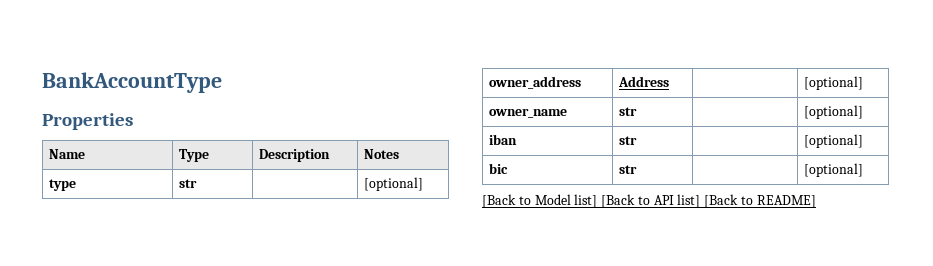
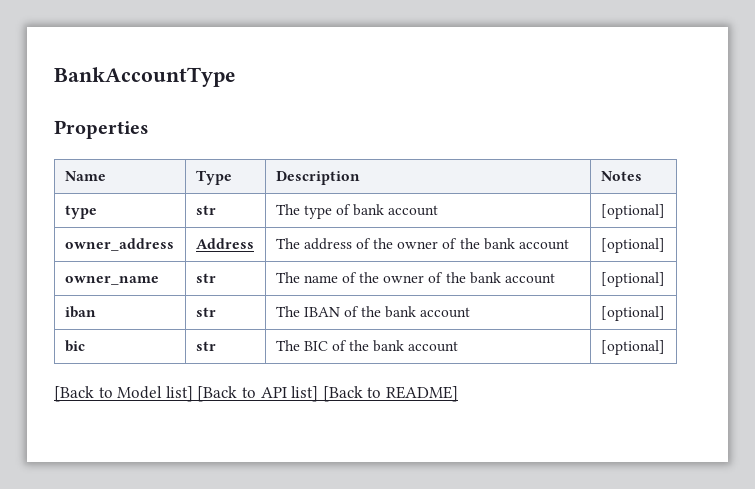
- type | str | | [optional]
- owner_address | Address | | [optional]
- owner_name | str | | [optional]
- iban | str | | [optional]
- bic | str | | [optional]
+ type | str | The type of bank account | [optional]
+ owner_address | Address | The address of the owner of the bank account | [optional]
+ owner_name | str | The name of the owner of the bank account | [optional]
+ iban | str | The IBAN of the bank account | [optional]
+ bic | str | The BIC of the bank account | [optional]

